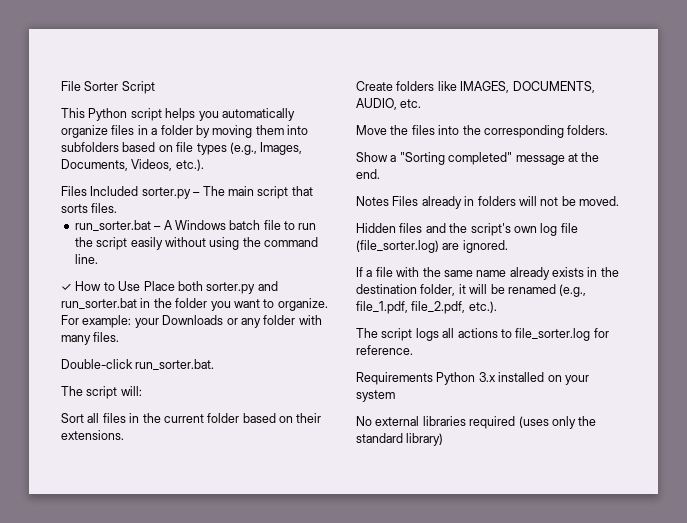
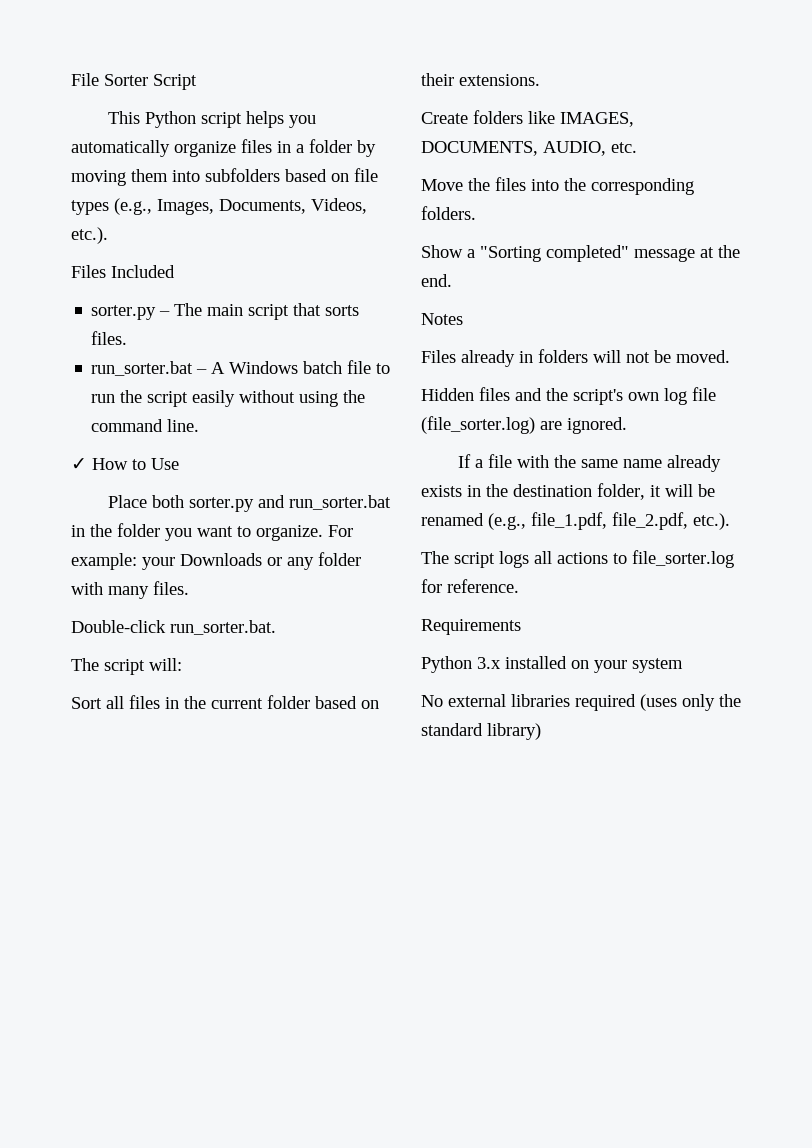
- Files Included sorter.py – The main script that sorts files.
+ Files Included
+ sorter.py – The main script that sorts files.
- ✓ How to Use Place both sorter.py and run_sorter.bat in the folder you want to organize.
+ ✓ How to Use
+ Place both sorter.py and run_sorter.bat in the folder you want to organize.
- Notes Files already in folders will not be moved.
+ Notes
+ Files already in folders will not be moved.
- Requirements Python 3.x installed on your system
+ Requirements
+ Python 3.x installed on your system

